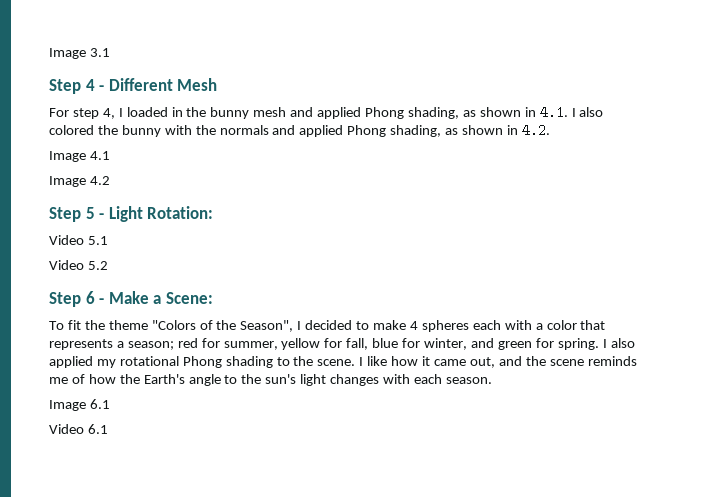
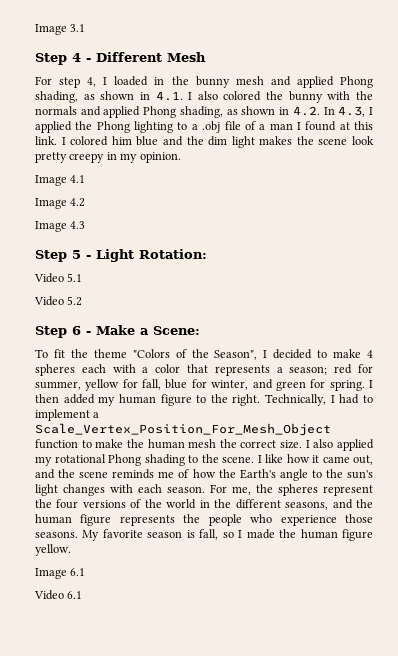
- For step 4, I loaded in the bunny mesh and applied Phong shading, as shown in 4.1. I also colored the bunny with the normals and applied Phong shading, as shown in 4.2.
+ For step 4, I loaded in the bunny mesh and applied Phong shading, as shown in 4.1. I also colored the bunny with the normals and applied Phong shading, as shown in 4.2. In 4.3, I applied the Phong lighting to a .obj file of a man I found at this link. I colored him blue and the dim light makes the scene look pretty creepy in my opinion.
+ Image 4.3
- I also applied my rotational Phong shading to the scene.
+ I then added my human figure to the right. Technically, I had to implement a Scale_Vertex_Position_For_Mesh_Object function to make the human mesh the correct size. I also applied my rotational Phong shading to the scene.
+ For me, the spheres represent the four versions of the world in the different seasons, and the human figure represents the people who experience those seasons. My favorite season is fall, so I made the human figure yellow.

